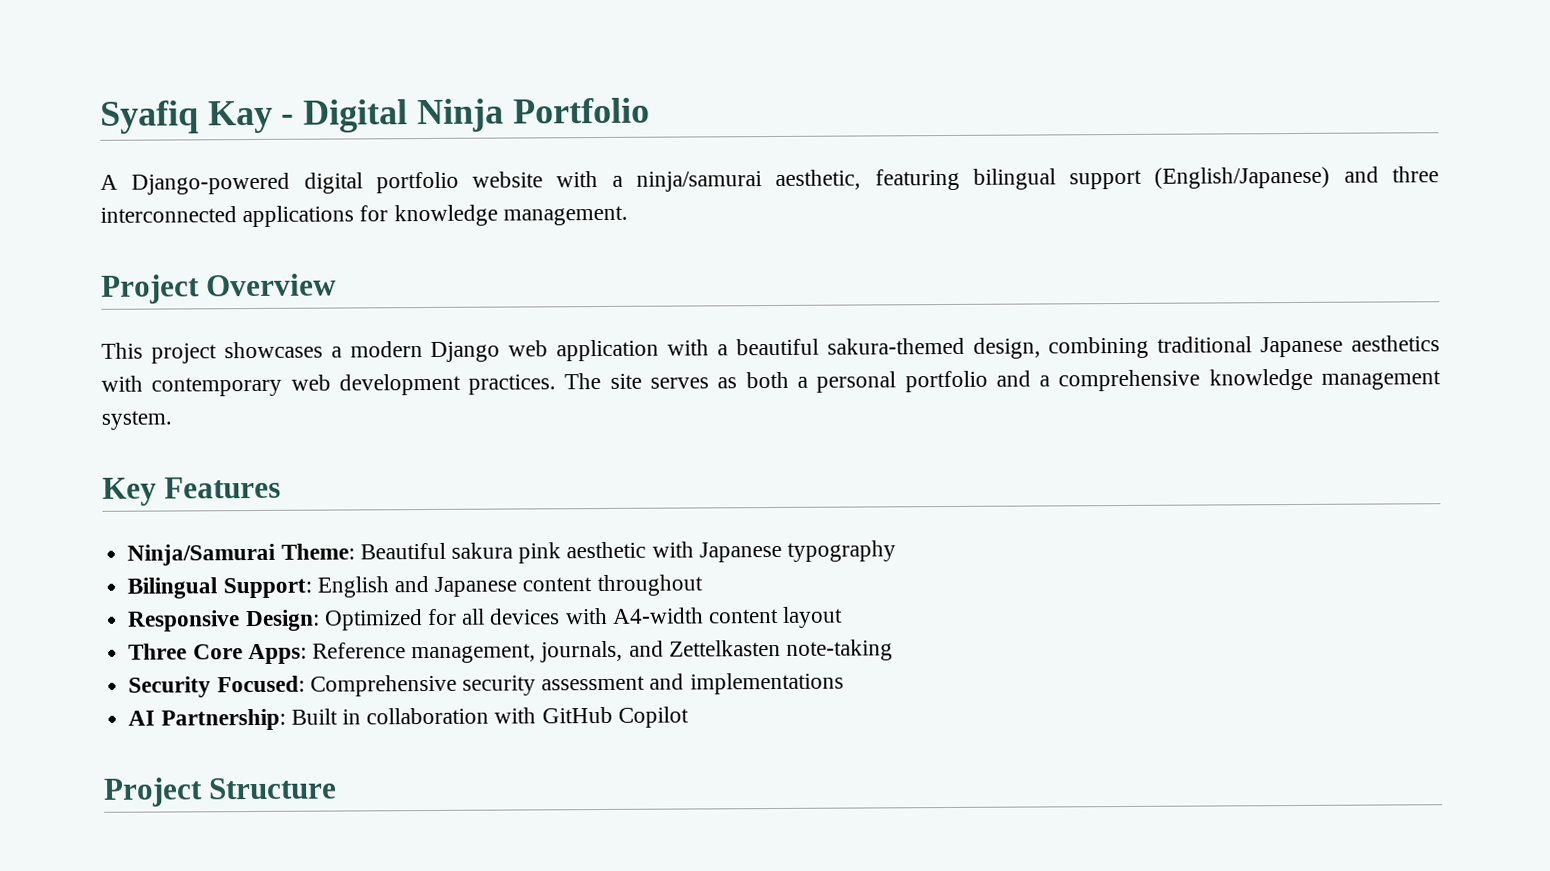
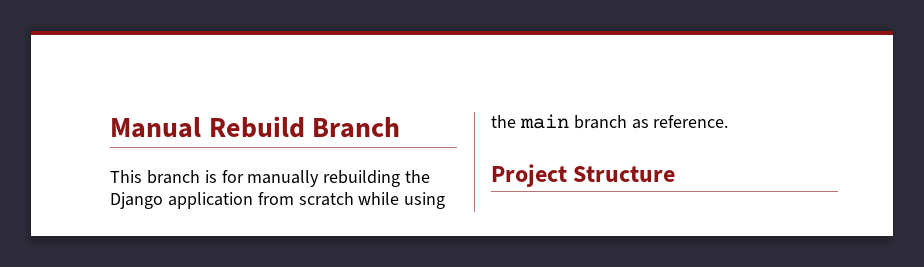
- Syafiq Kay - Digital Ninja Portfolio
- A Django-powered digital portfolio website with a ninja/samurai aesthetic, featuring bilingual support (English/Japanese) and three interconnected applications for knowledge management.
- Project Overview
- This project showcases a modern Django web application with a beautiful sakura-themed design, combining traditional Japanese aesthetics with contemporary web development practices. The site serves as both a personal portfolio and a comprehensive knowledge management system.
- Key Features
- Ninja/Samurai Theme: Beautiful sakura pink aesthetic with Japanese typography
- Bilingual Support: English and Japanese content throughout
- Responsive Design: Optimized for all devices with A4-width content layout
- Three Core Apps: Reference management, journals, and Zettelkasten note-taking
- Security Focused: Comprehensive security assessment and implementations
- AI Partnership: Built in collaboration with GitHub Copilot
+ Manual Rebuild Branch
+ This branch is for manually rebuilding the Django application from scratch while using the main branch as reference.

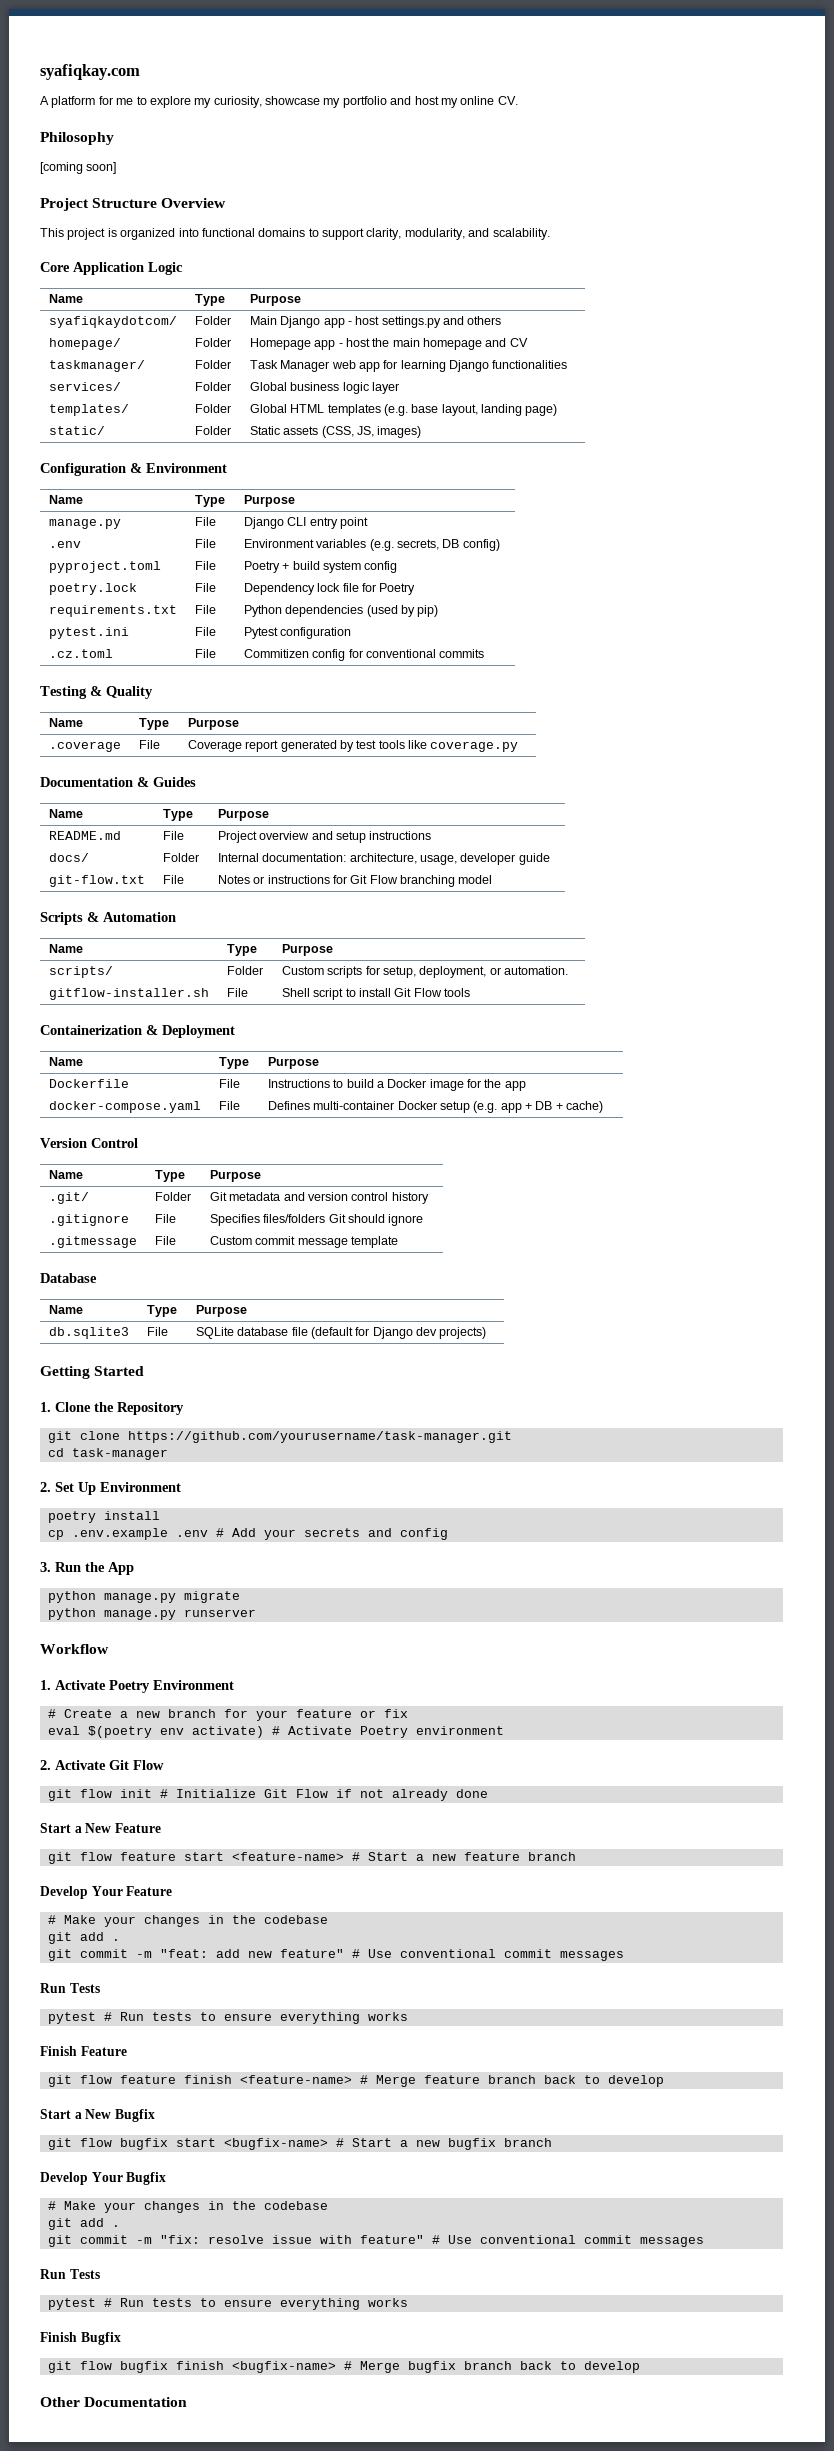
- Manual Rebuild Branch
- This branch is for manually rebuilding the Django application from scratch while using the main branch as reference.
- Project Structure
+ syafiqkay.com
+ A platform for me to explore my curiosity, showcase my portfolio and host my online CV.
+ Philosophy
+ [coming soon]
+ Project Structure Overview
+ This project is organized into functional domains to support clarity, modularity, and scalability.
+ Core Application Logic
+ Name | Type | Purpose
+ syafiqkaydotcom/ | Folder | Main Django app - host settings.py and others
+ homepage/ | Folder | Homepage app - host the main homepage and CV
+ taskmanager/ | Folder | Task Manager web app for learning Django functionalities
+ services/ | Folder | Global business logic layer
+ templates/ | Folder | Global HTML templates (e.g. base layout, landing page)
+ static/ | Folder | Static assets (CSS, JS, images)
+ Configuration & Environment
+ Name | Type | Purpose
+ manage.py | File | Django CLI entry point
+ .env | File | Environment variables (e.g. secrets, DB config)
+ pyproject.toml | File | Poetry + build system config
+ poetry.lock | File | Dependency lock file for Poetry
+ requirements.txt | File | Python dependencies (used by pip)
+ pytest.ini | File | Pytest configuration
+ .cz.toml | File | Commitizen config for conventional commits
+ Testing & Quality
+ Name | Type | Purpose
+ .coverage | File | Coverage report generated by test tools like coverage.py
+ Documentation & Guides
+ Name | Type | Purpose
+ README.md | File | Project overview and setup instructions
+ docs/ | Folder | Internal documentation: architecture, usage, developer guide
+ git-flow.txt | File | Notes or instructions for Git Flow branching model
+ Scripts & Automation
+ Name | Type | Purpose
+ scripts/ | Folder | Custom scripts for setup, deployment, or automation.
+ gitflow-installer.sh | File | Shell script to install Git Flow tools
+ Containerization & Deployment
+ Name | Type | Purpose
+ Dockerfile | File | Instructions to build a Docker image for the app
+ docker-compose.yaml | File | Defines multi-container Docker setup (e.g. app + DB + cache)
+ Version Control
+ Name | Type | Purpose
+ .git/ | Folder | Git metadata and version control history
+ .gitignore | File | Specifies files/folders Git should ignore
+ .gitmessage | File | Custom commit message template
+ Database
+ Name | Type | Purpose
+ db.sqlite3 | File | SQLite database file (default for Django dev projects)
+ Getting Started
+ 1. Clone the Repository
+ git clone https://github.com/yourusername/task-manager.git
+ cd task-manager
+ 2. Set Up Environment
+ poetry install
+ cp .env.example .env # Add your secrets and config
+ 3. Run the App
+ python manage.py migrate
+ python manage.py runserver
+ Workflow
+ 1. Activate Poetry Environment
+ # Create a new branch for your feature or fix
+ eval $(poetry env activate) # Activate Poetry environment
+ 2. Activate Git Flow
+ git flow init # Initialize Git Flow if not already done
+ Start a New Feature
+ git flow feature start <feature-name> # Start a new feature branch
+ Develop Your Feature
+ # Make your changes in the codebase
+ git add .
+ git commit -m "feat: add new feature" # Use conventional commit messages
+ Run Tests
+ pytest # Run tests to ensure everything works
+ Finish Feature
+ git flow feature finish <feature-name> # Merge feature branch back to develop
+ Start a New Bugfix
+ git flow bugfix start <bugfix-name> # Start a new bugfix branch
+ Develop Your Bugfix
+ # Make your changes in the codebase
+ git add .
+ git commit -m "fix: resolve issue with feature" # Use conventional commit messages
+ Run Tests
+ pytest # Run tests to ensure everything works
+ Finish Bugfix
+ git flow bugfix finish <bugfix-name> # Merge bugfix branch back to develop
+ Other Documentation

